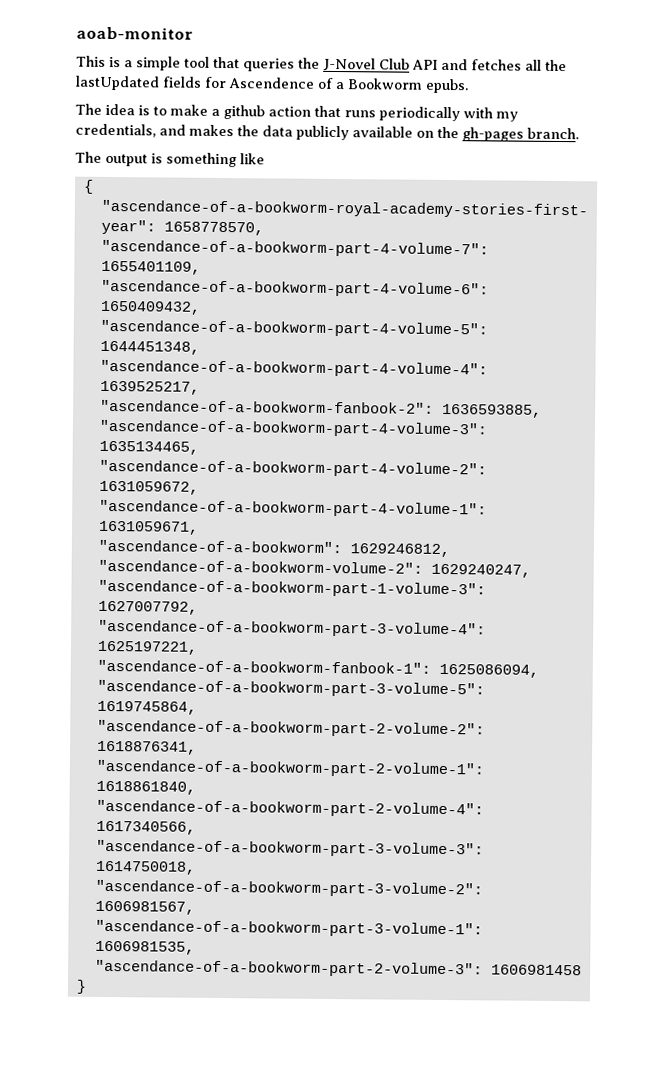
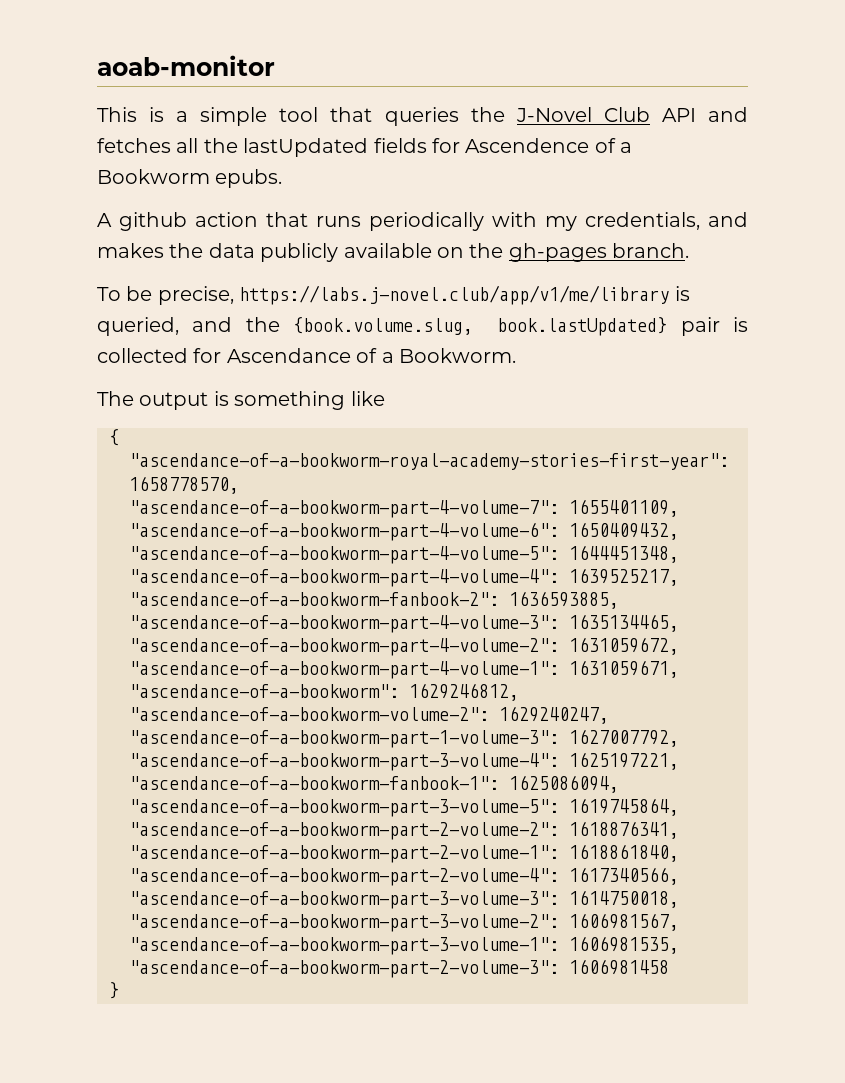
- The idea is to make a github action that runs periodically with my credentials, and makes the data publicly available on the gh-pages branch.
+ A github action that runs periodically with my credentials, and makes the data publicly available on the gh-pages branch.
+ To be precise, https://labs.j-novel.club/app/v1/me/library is queried, and the {book.volume.slug, book.lastUpdated} pair is collected for Ascendance of a Bookworm.

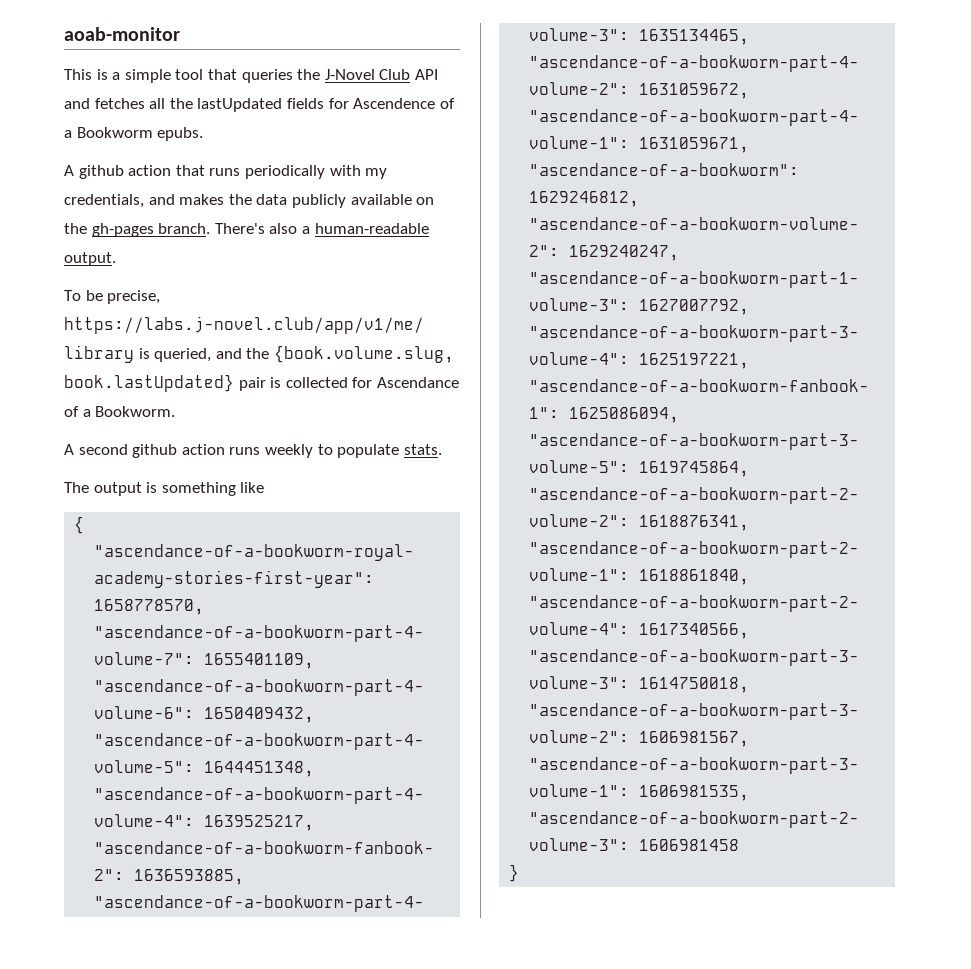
+ There's also a human-readable output.
+ A second github action runs weekly to populate stats.

